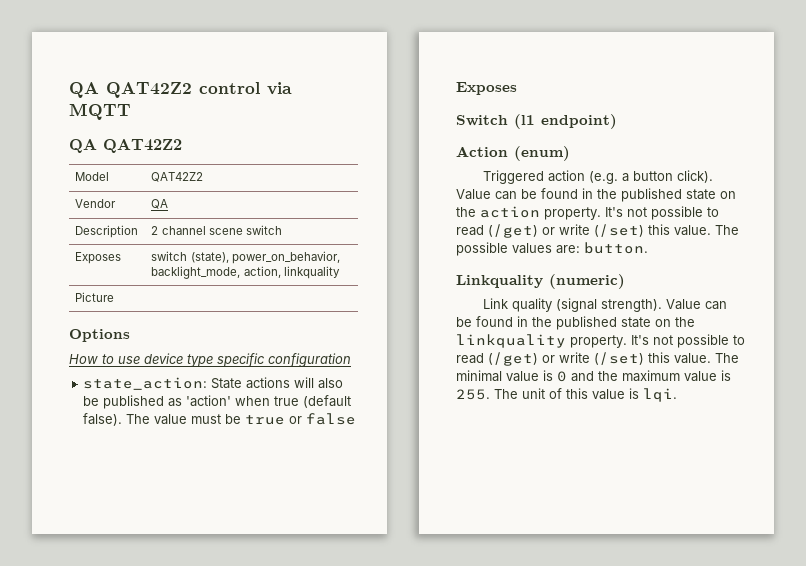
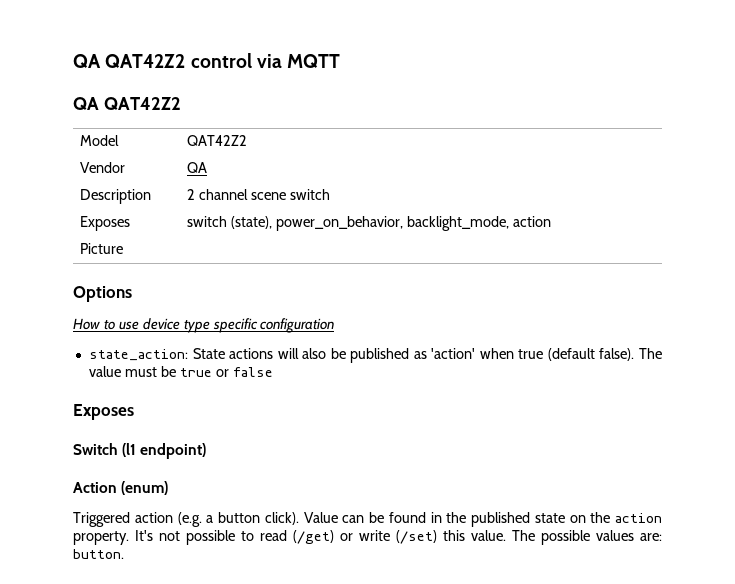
- Exposes | switch (state), power_on_behavior, backlight_mode, action, linkquality
+ Exposes | switch (state), power_on_behavior, backlight_mode, action
- Linkquality (numeric)
- Link quality (signal strength). Value can be found in the published state on the linkquality property. It's not possible to read (/get) or write (/set) this value. The minimal value is 0 and the maximum value is 255. The unit of this value is lqi.

